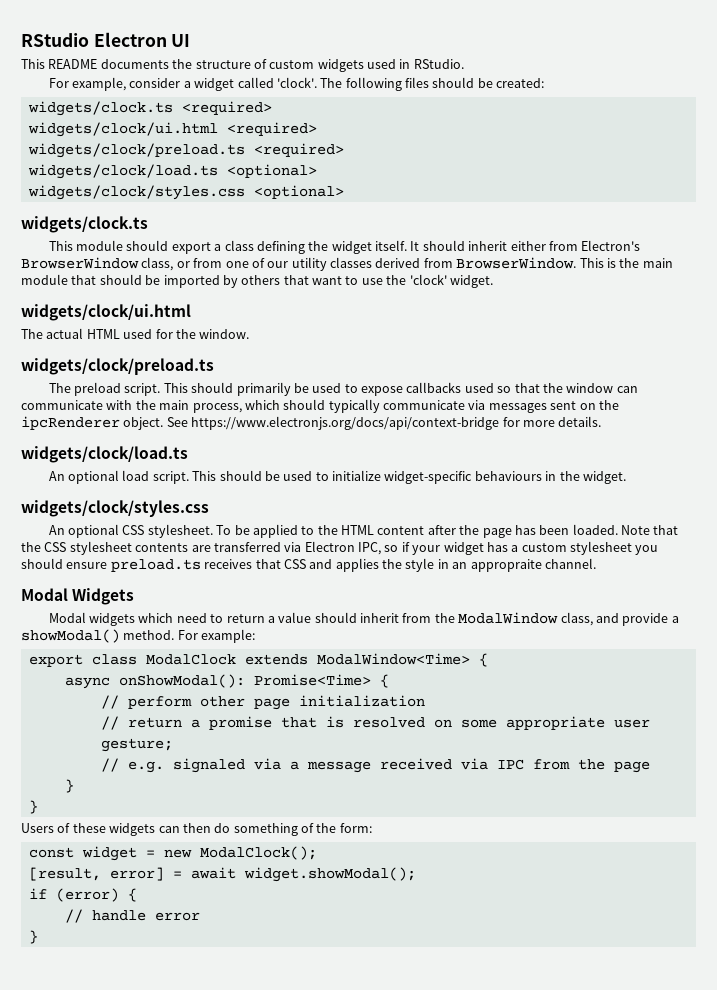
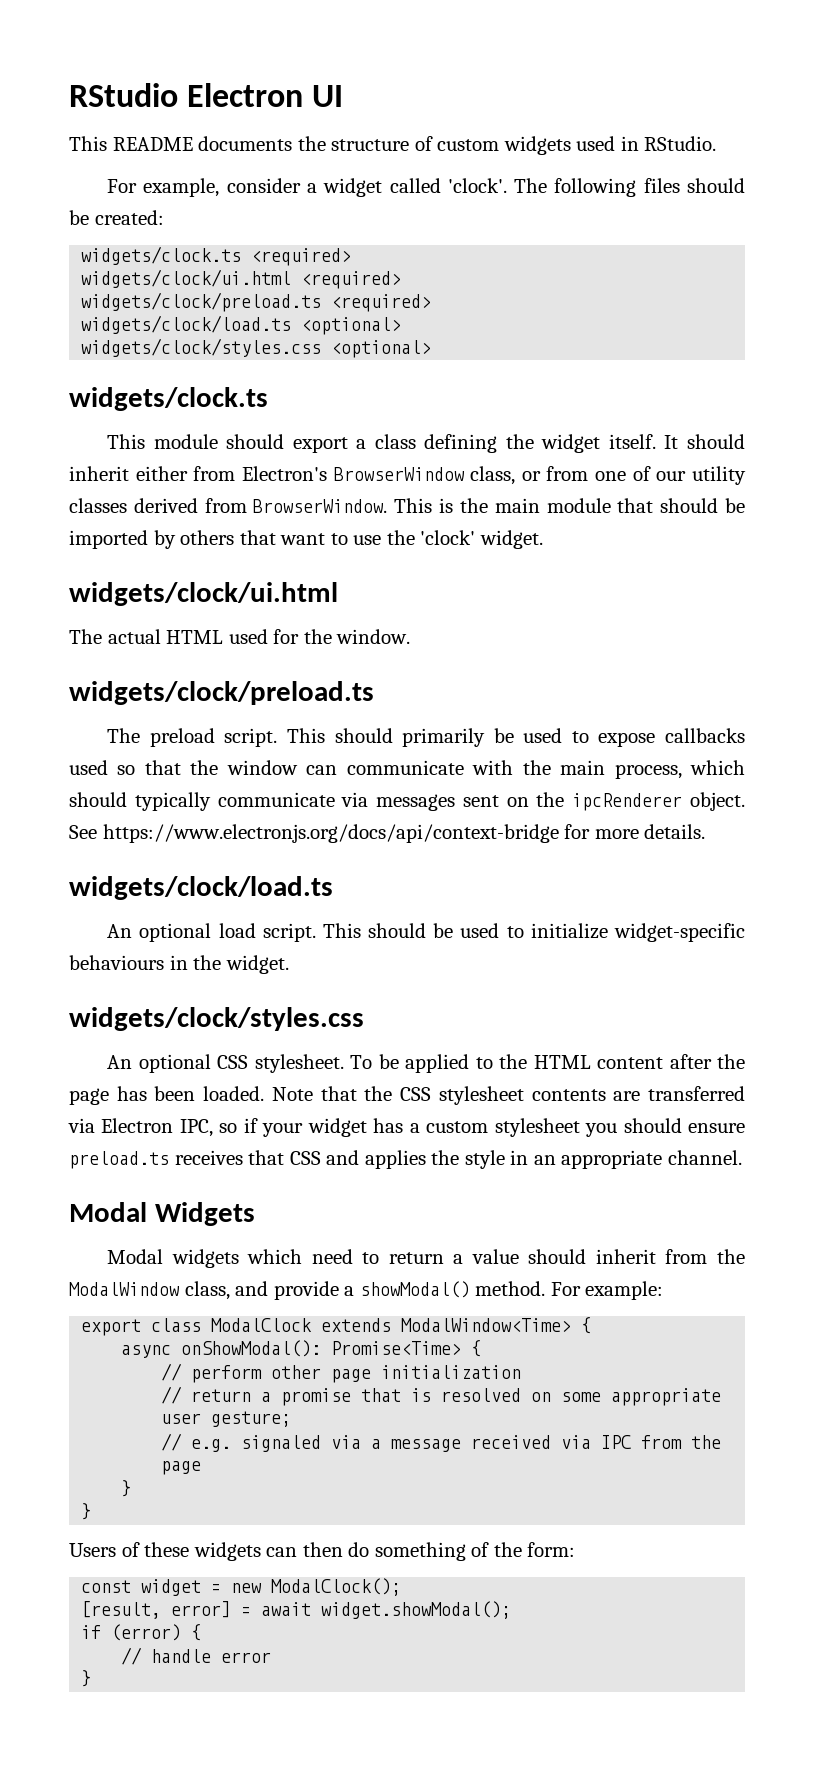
- Note that the CSS stylesheet contents are transferred via Electron IPC, so if your widget has a custom stylesheet you should ensure preload.ts receives that CSS and applies the style in an appropraite channel.
+ Note that the CSS stylesheet contents are transferred via Electron IPC, so if your widget has a custom stylesheet you should ensure preload.ts receives that CSS and applies the style in an appropriate channel.

